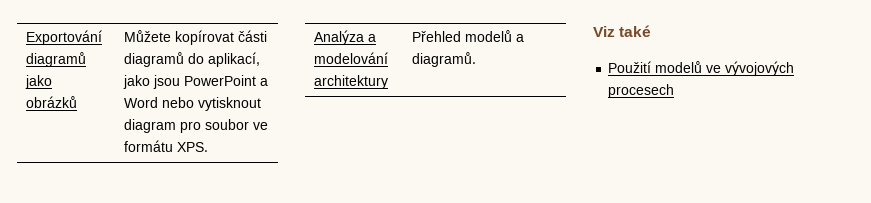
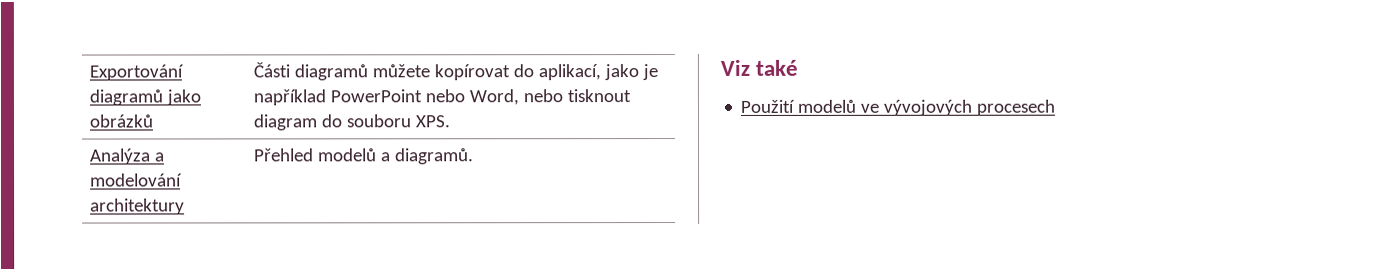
- Exportování diagramů jako obrázků | Můžete kopírovat části diagramů do aplikací, jako jsou PowerPoint a Word nebo vytisknout diagram pro soubor ve formátu XPS.
+ Exportování diagramů jako obrázků | Části diagramů můžete kopírovat do aplikací, jako je například PowerPoint nebo Word, nebo tisknout diagram do souboru XPS.

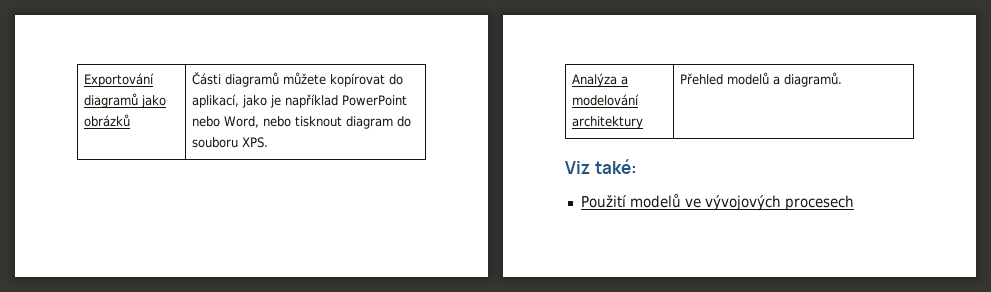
- Viz také
+ Viz také:

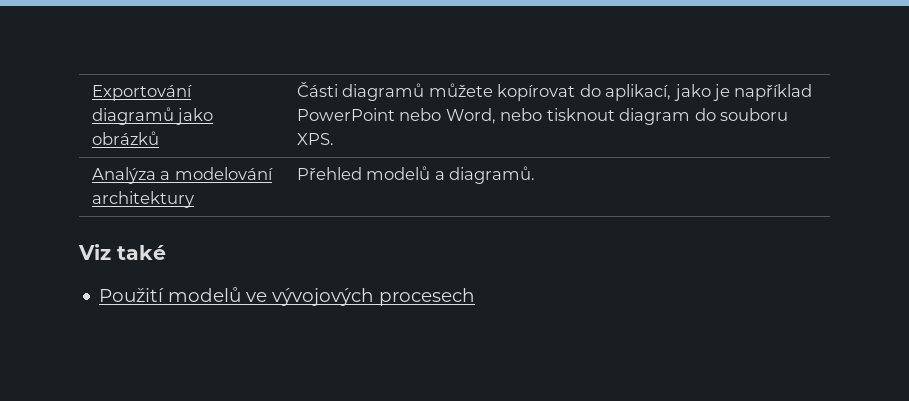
- Viz také:
+ Viz také

